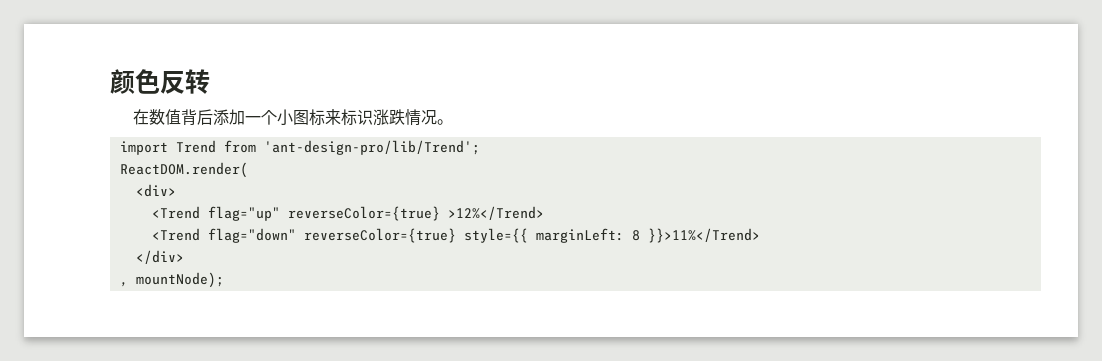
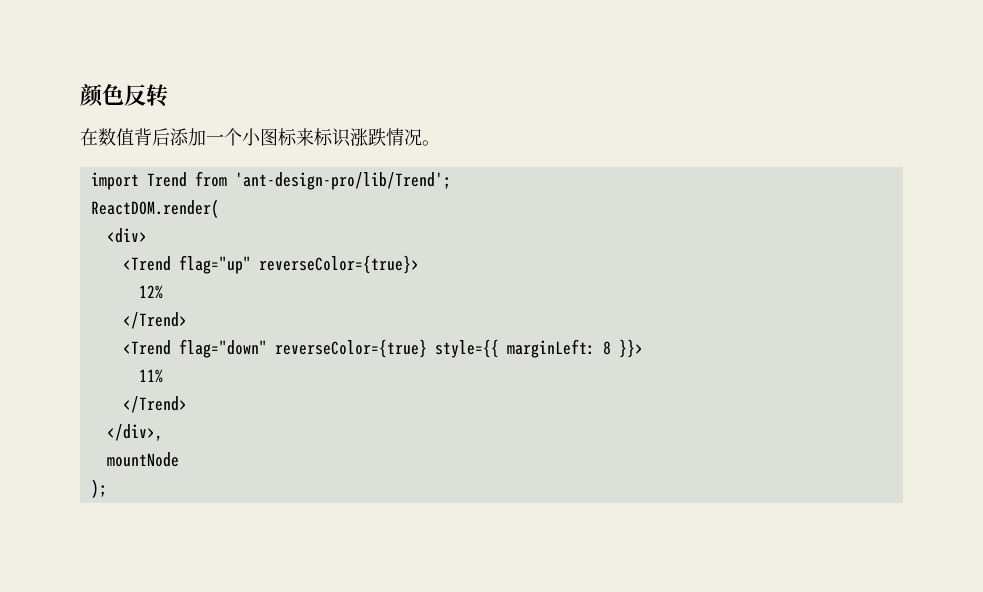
- <Trend flag="up" reverseColor={true} >12%</Trend>
+ <Trend flag="up" reverseColor={true}>
+ 12%
+ </Trend>
- <Trend flag="down" reverseColor={true} style={{ marginLeft: 8 }}>11%</Trend>
- </div>
- , mountNode);
+ <Trend flag="down" reverseColor={true} style={{ marginLeft: 8 }}>
+ 11%
+ </Trend>
+ </div>,
+ mountNode
+ );

